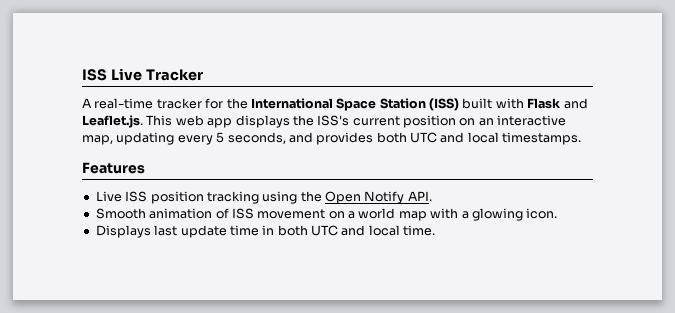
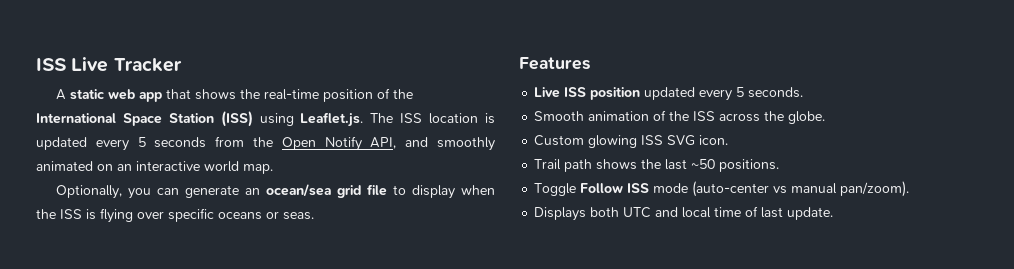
- A real-time tracker for the International Space Station (ISS) built with Flask and Leaflet.js. This web app displays the ISS's current position on an interactive map, updating every 5 seconds, and provides both UTC and local timestamps.
+ A static web app that shows the real-time position of the International Space Station (ISS) using Leaflet.js. The ISS location is updated every 5 seconds from the Open Notify API, and smoothly animated on an interactive world map.
+ Optionally, you can generate an ocean/sea grid file to display when the ISS is flying over specific oceans or seas.
  Features
- Live ISS position tracking using the Open Notify API.
- Smooth animation of ISS movement on a world map with a glowing icon.
- Displays last update time in both UTC and local time.
+ Live ISS position updated every 5 seconds.
+ Smooth animation of the ISS across the globe.
+ Custom glowing ISS SVG icon.
+ Trail path shows the last ~50 positions.
+ Toggle Follow ISS mode (auto-center vs manual pan/zoom).
+ Displays both UTC and local time of last update.

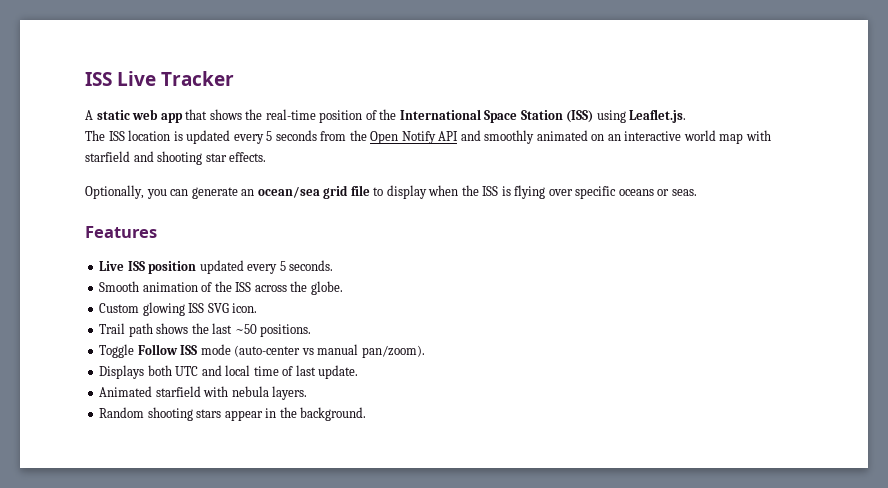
- A static web app that shows the real-time position of the International Space Station (ISS) using Leaflet.js. The ISS location is updated every 5 seconds from the Open Notify API, and smoothly animated on an interactive world map.
+ A static web app that shows the real-time position of the International Space Station (ISS) using Leaflet.js.
+ The ISS location is updated every 5 seconds from the Open Notify API and smoothly animated on an interactive world map with starfield and shooting star effects.
+ Animated starfield with nebula layers.
+ Random shooting stars appear in the background.

